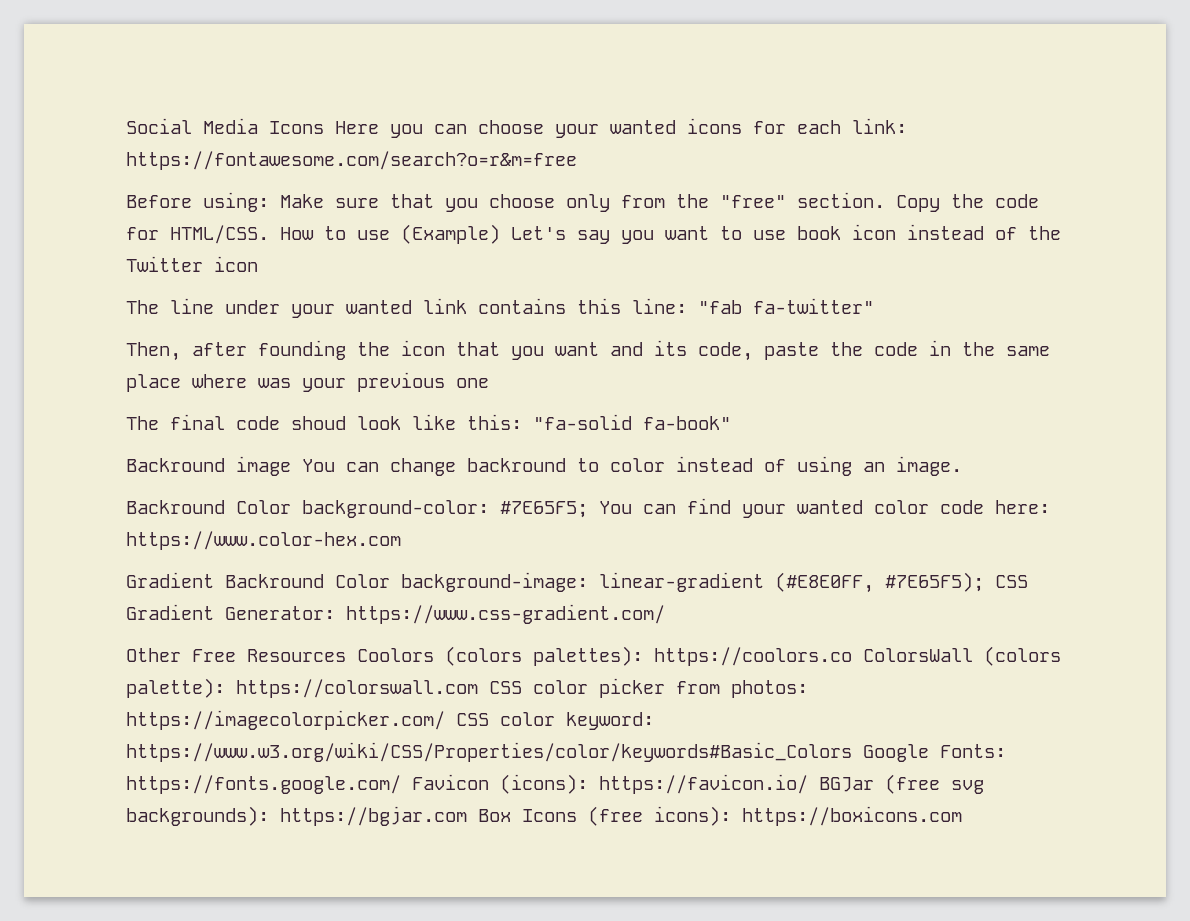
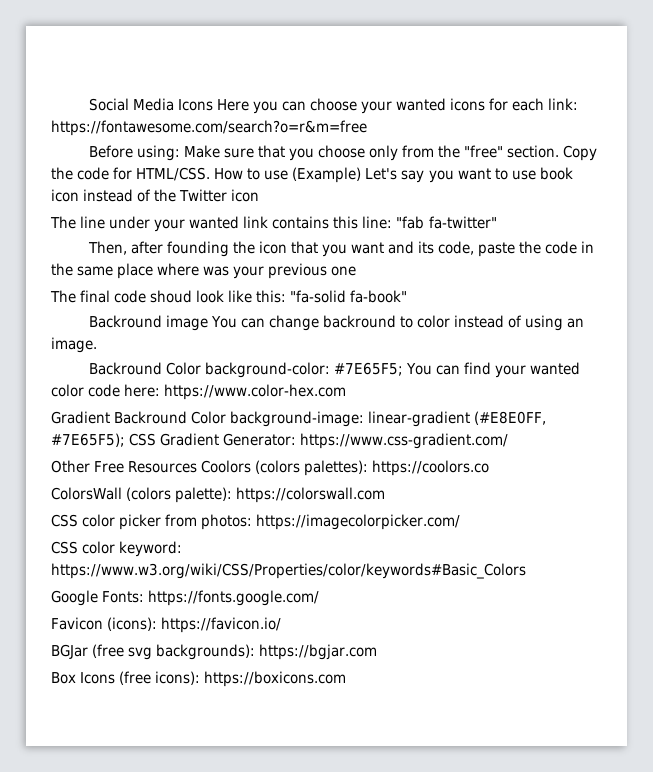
- Other Free Resources Coolors (colors palettes): https://coolors.co ColorsWall (colors palette): https://colorswall.com CSS color picker from photos: https://imagecolorpicker.com/ CSS color keyword: https://www.w3.org/wiki/CSS/Properties/color/keywords#Basic_Colors Google Fonts: https://fonts.google.com/ Favicon (icons): https://favicon.io/ BGJar (free svg backgrounds): https://bgjar.com Box Icons (free icons): https://boxicons.com
+ Other Free Resources Coolors (colors palettes): https://coolors.co
+ ColorsWall (colors palette): https://colorswall.com
+ CSS color picker from photos: https://imagecolorpicker.com/
+ CSS color keyword: https://www.w3.org/wiki/CSS/Properties/color/keywords#Basic_Colors
+ Google Fonts: https://fonts.google.com/
+ Favicon (icons): https://favicon.io/
+ BGJar (free svg backgrounds): https://bgjar.com
+ Box Icons (free icons): https://boxicons.com

